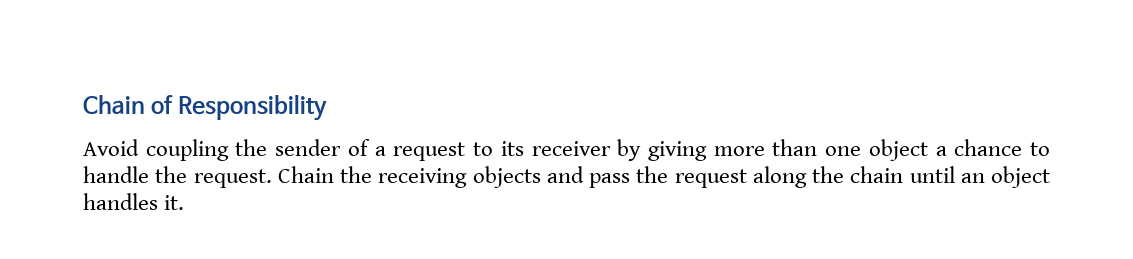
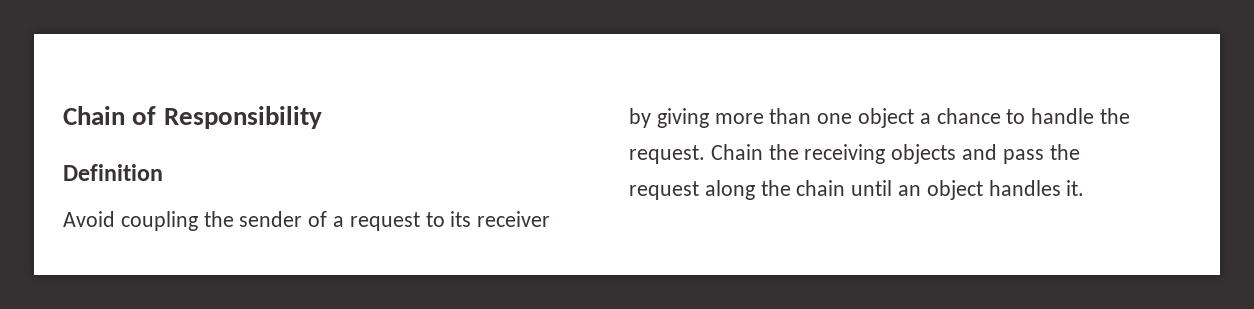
+ Definition

